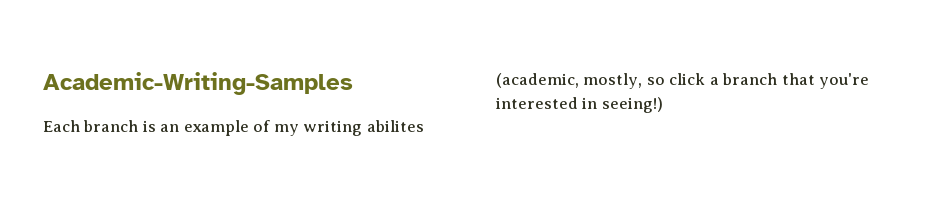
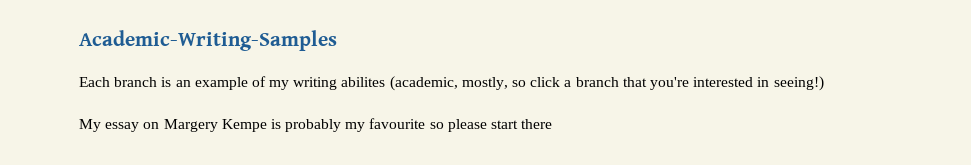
+ My essay on Margery Kempe is probably my favourite so please start there

